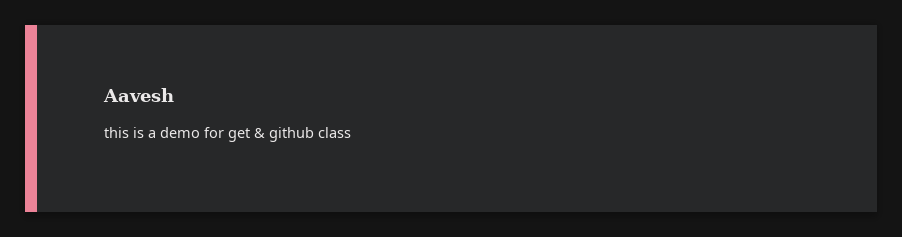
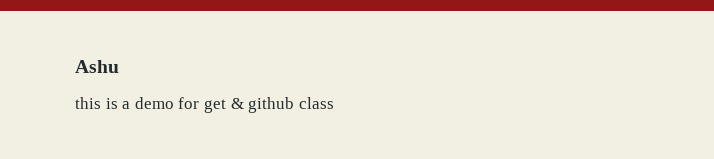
- Aavesh
+ Ashu

